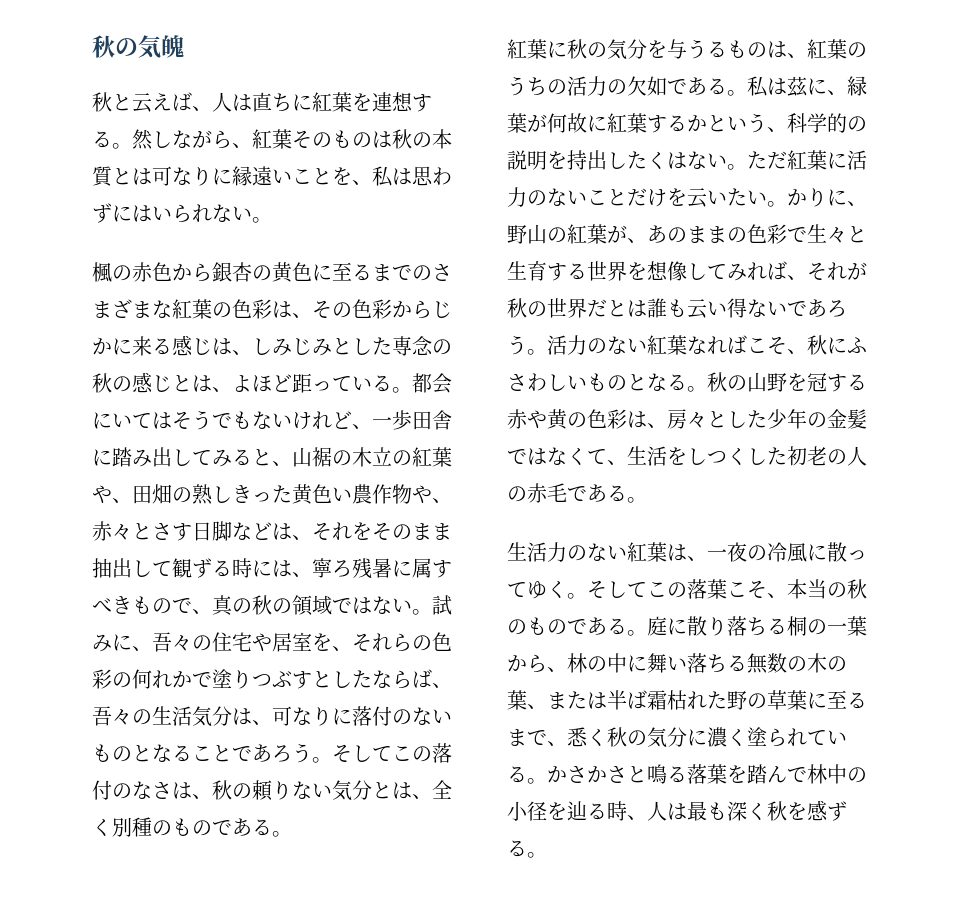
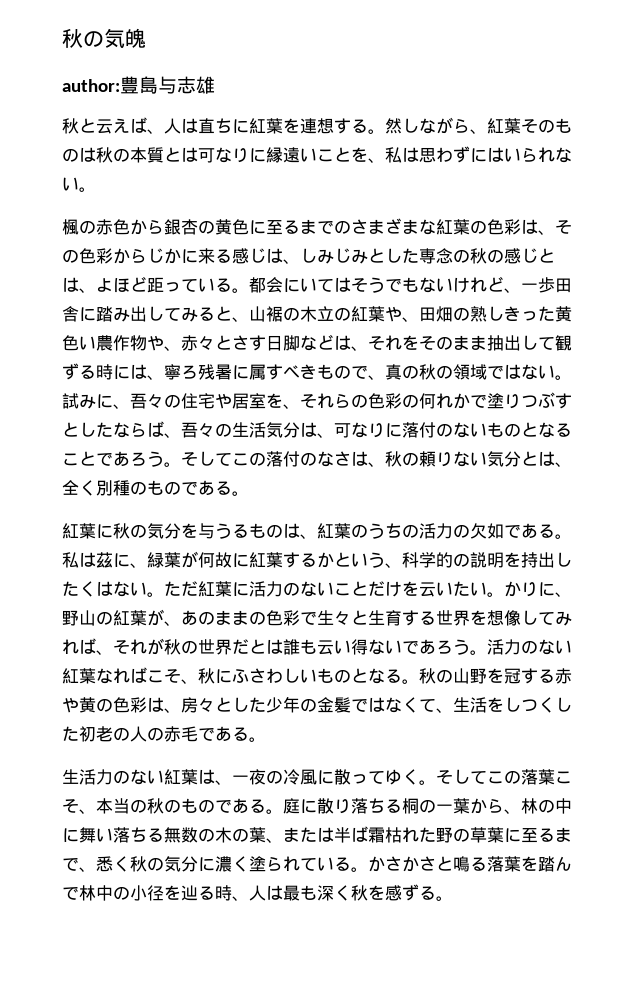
+ author:豊島与志雄

